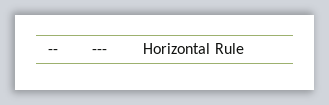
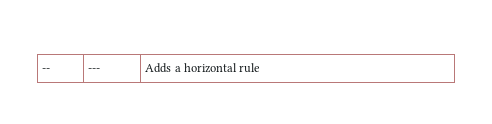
- -- | --- | Horizontal Rule
+ -- | --- | Adds a horizontal rule

